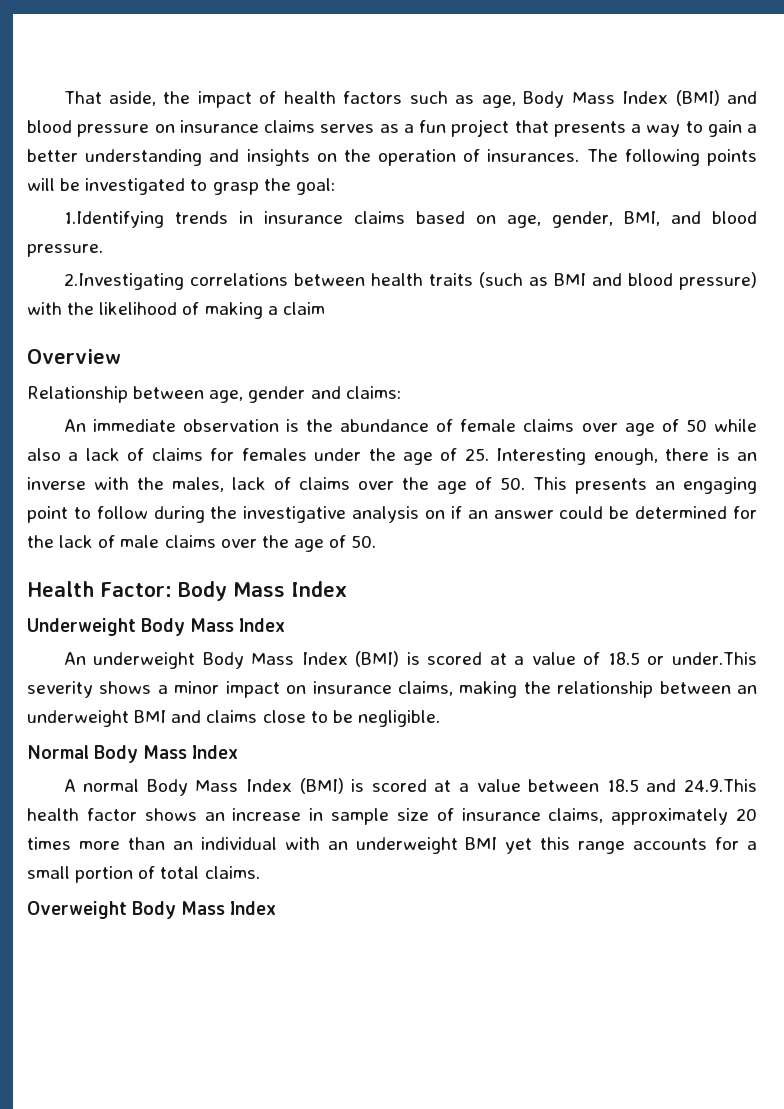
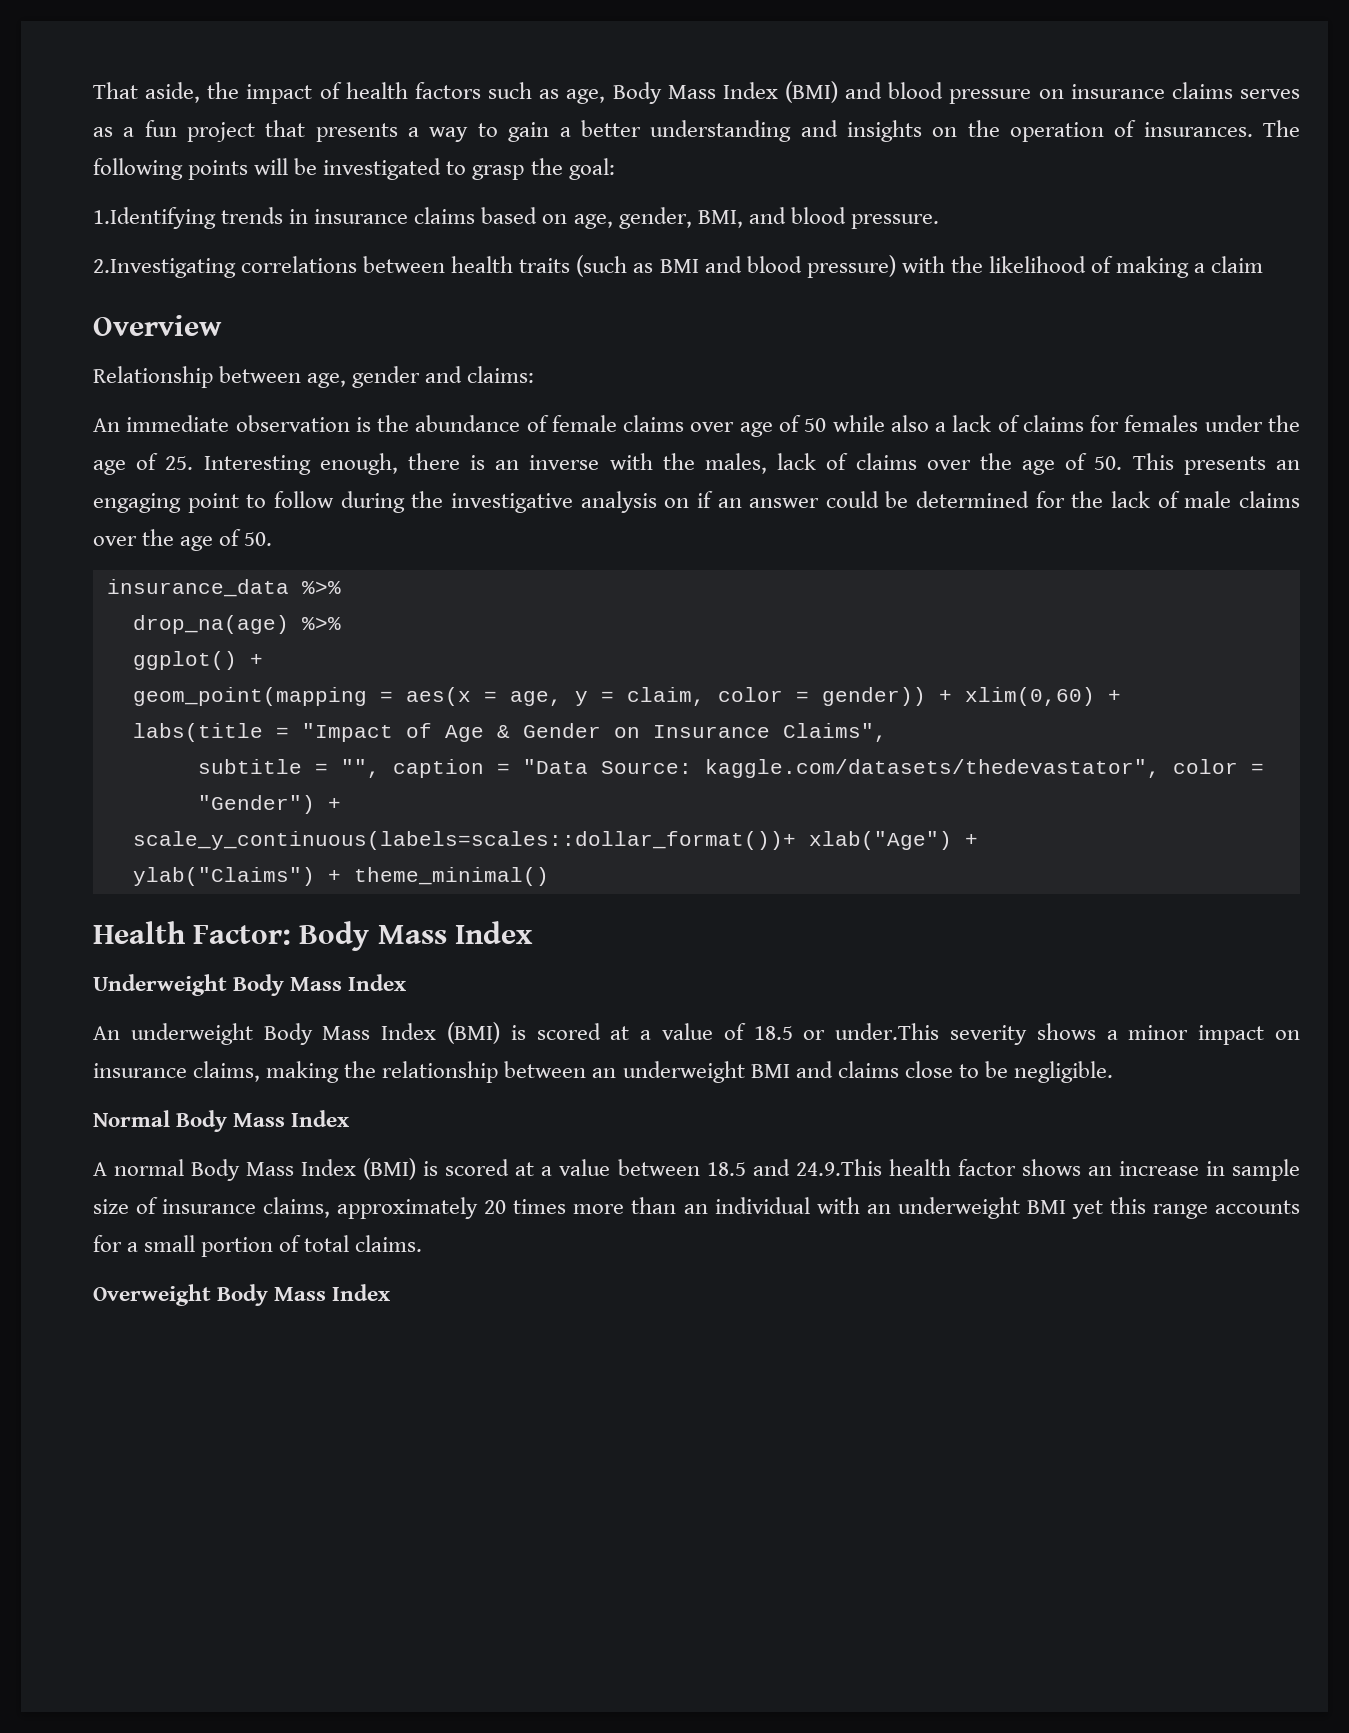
+ insurance_data %>%
+ drop_na(age) %>%
+ ggplot() +
+ geom_point(mapping = aes(x = age, y = claim, color = gender)) + xlim(0,60) +
+ labs(title = "Impact of Age & Gender on Insurance Claims",
+ subtitle = "", caption = "Data Source: kaggle.com/datasets/thedevastator", color = "Gender") +
+ scale_y_continuous(labels=scales::dollar_format())+ xlab("Age") +
+ ylab("Claims") + theme_minimal()

